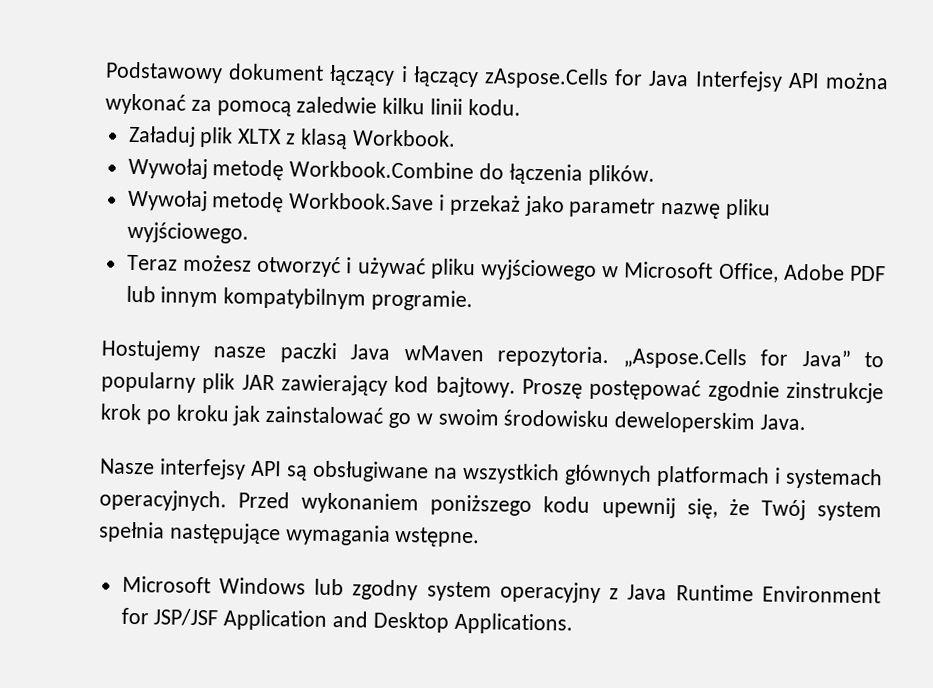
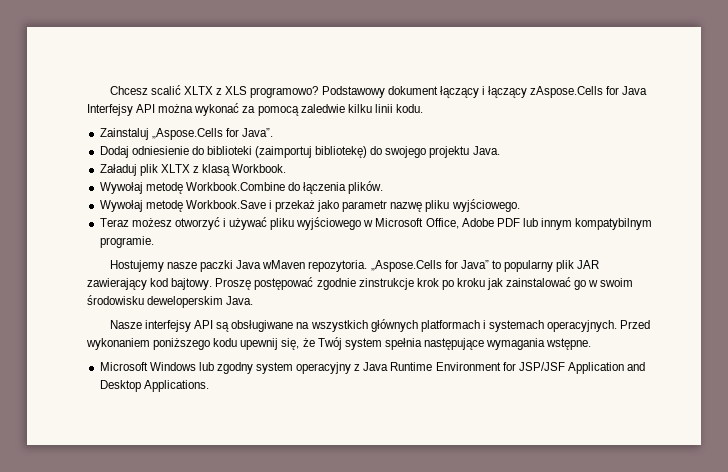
+ Chcesz scalić XLTX z XLS programowo?
+ Zainstaluj „Aspose.Cells for Java”.
+ Dodaj odniesienie do biblioteki (zaimportuj bibliotekę) do swojego projektu Java.

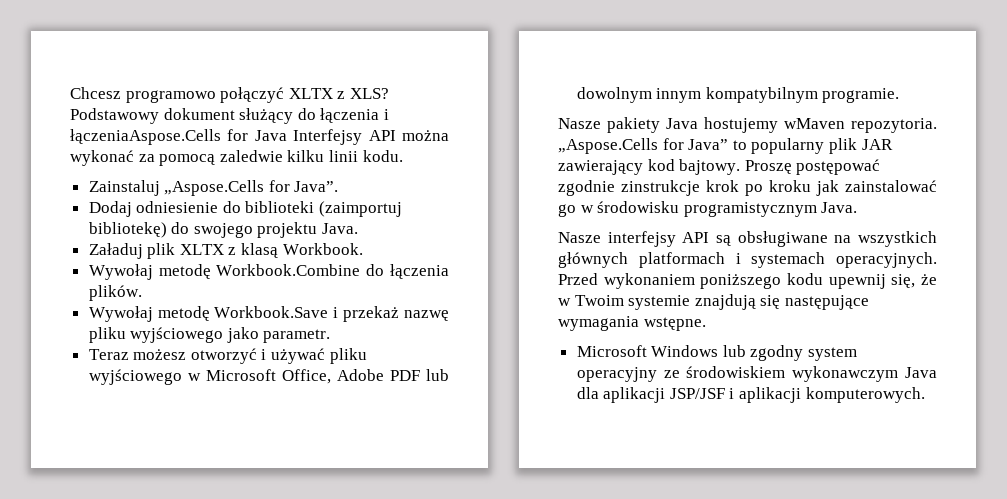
- Chcesz scalić XLTX z XLS programowo? Podstawowy dokument łączący i łączący zAspose.Cells for Java Interfejsy API można wykonać za pomocą zaledwie kilku linii kodu.
+ Chcesz programowo połączyć XLTX z XLS? Podstawowy dokument służący do łączenia i łączeniaAspose.Cells for Java Interfejsy API można wykonać za pomocą zaledwie kilku linii kodu.
- Wywołaj metodę Workbook.Save i przekaż jako parametr nazwę pliku wyjściowego.
+ Wywołaj metodę Workbook.Save i przekaż nazwę pliku wyjściowego jako parametr.
- Teraz możesz otworzyć i używać pliku wyjściowego w Microsoft Office, Adobe PDF lub innym kompatybilnym programie.
+ Teraz możesz otworzyć i używać pliku wyjściowego w Microsoft Office, Adobe PDF lub dowolnym innym kompatybilnym programie.
- Hostujemy nasze paczki Java wMaven repozytoria.
+ Nasze pakiety Java hostujemy wMaven repozytoria.
- Proszę postępować zgodnie zinstrukcje krok po kroku jak zainstalować go w swoim środowisku deweloperskim Java.
+ Proszę postępować zgodnie zinstrukcje krok po kroku jak zainstalować go w środowisku programistycznym Java.
- Przed wykonaniem poniższego kodu upewnij się, że Twój system spełnia następujące wymagania wstępne.
+ Przed wykonaniem poniższego kodu upewnij się, że w Twoim systemie znajdują się następujące wymagania wstępne.
- Microsoft Windows lub zgodny system operacyjny z Java Runtime Environment for JSP/JSF Application and Desktop Applications.
+ Microsoft Windows lub zgodny system operacyjny ze środowiskiem wykonawczym Java dla aplikacji JSP/JSF i aplikacji komputerowych.

